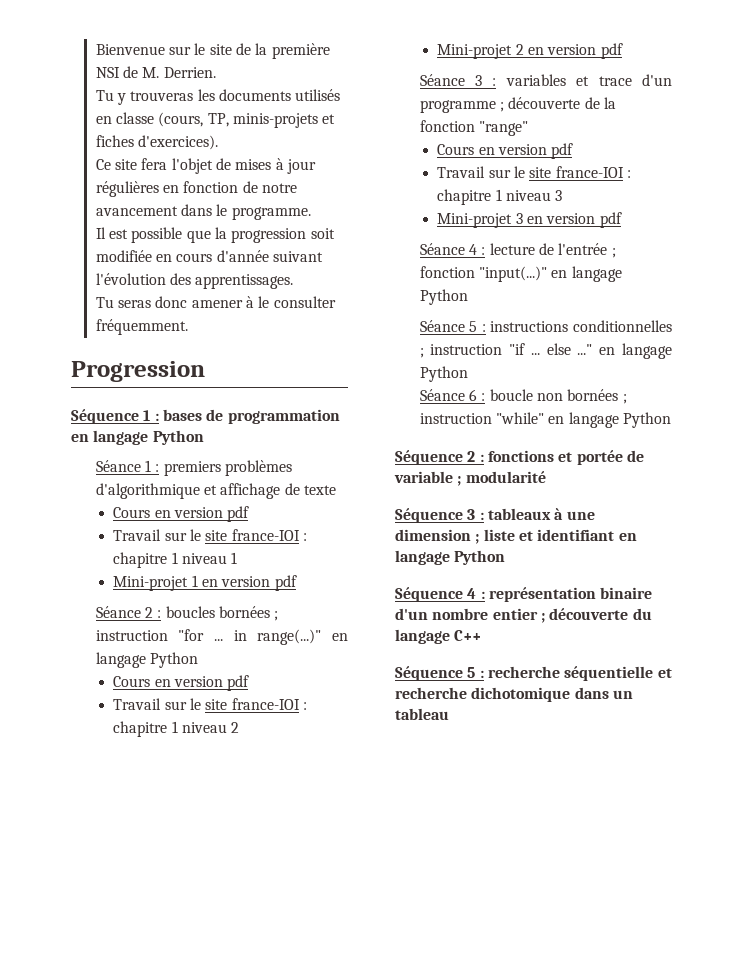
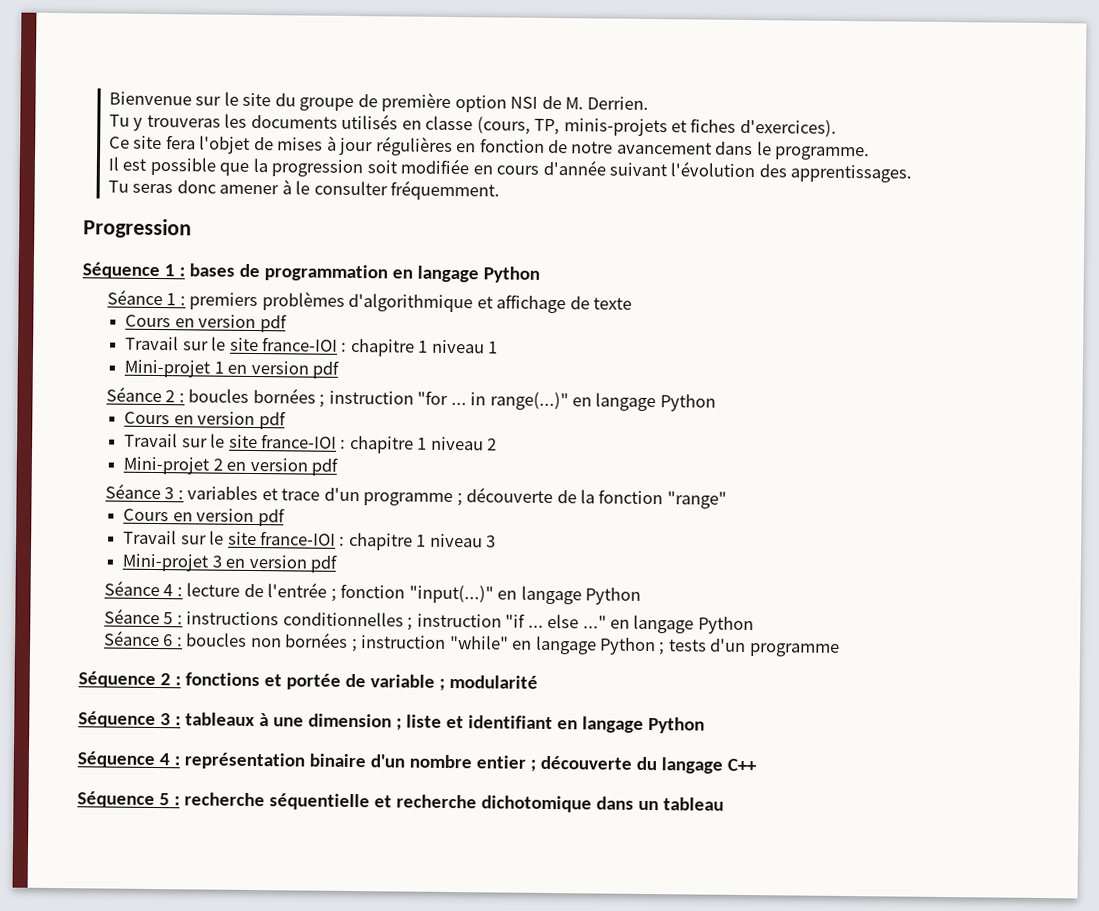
- Bienvenue sur le site de la première NSI de M. Derrien.
+ Bienvenue sur le site du groupe de première option NSI de M. Derrien.
- Séance 6 : boucle non bornées ; instruction "while" en langage Python
+ Séance 6 : boucles non bornées ; instruction "while" en langage Python ; tests d'un programme

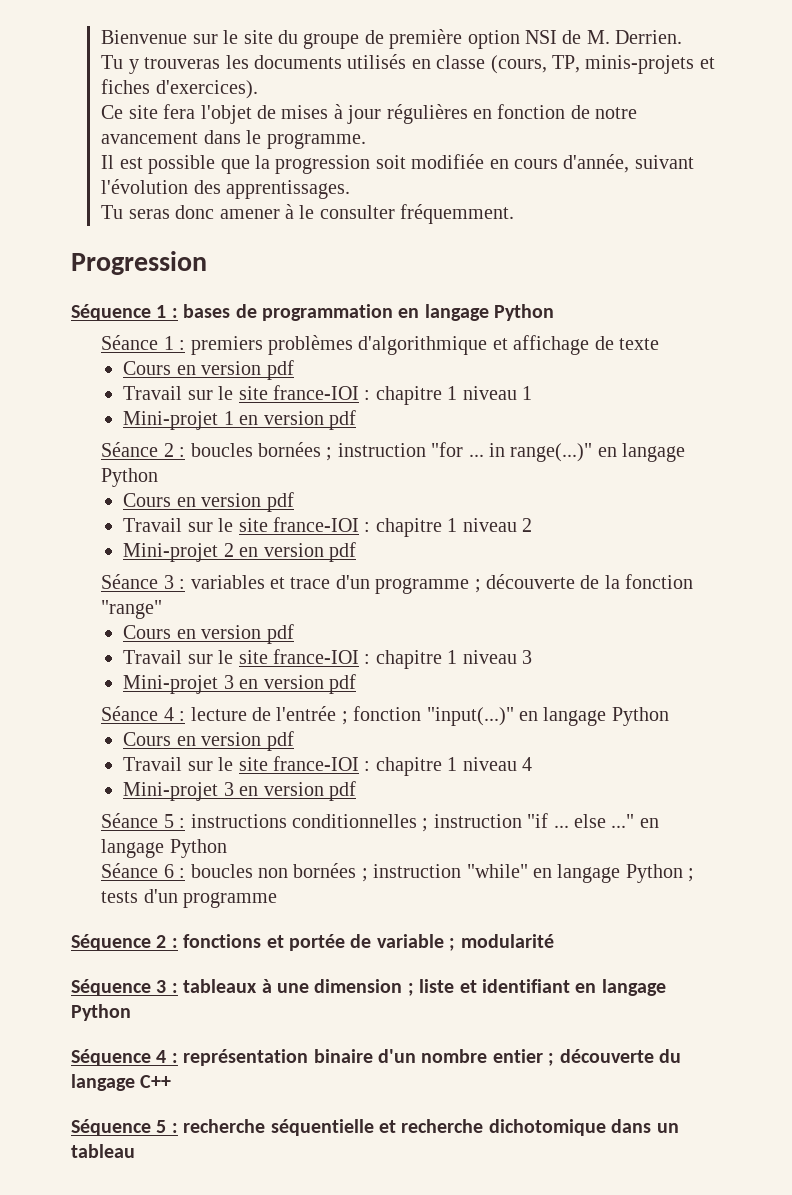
- Il est possible que la progression soit modifiée en cours d'année suivant l'évolution des apprentissages.
+ Il est possible que la progression soit modifiée en cours d'année, suivant l'évolution des apprentissages.
  Séance 4 : lecture de l'entrée ; fonction "input(...)" en langage Python
+ Cours en version pdf
+ Travail sur le site france-IOI : chapitre 1 niveau 4
+ Mini-projet 3 en version pdf

